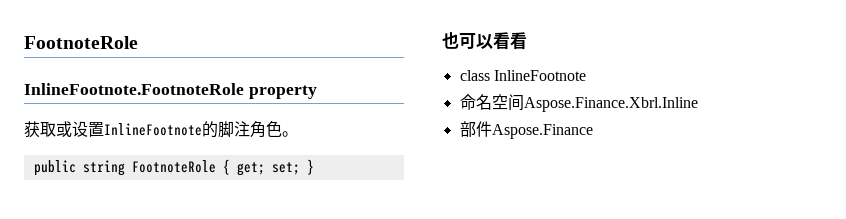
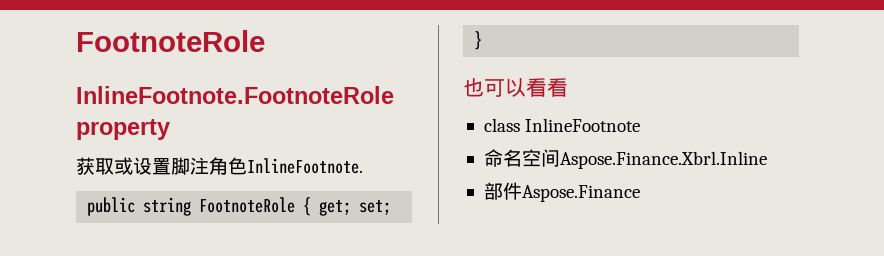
- 获取或设置InlineFootnote的脚注角色。
+ 获取或设置脚注角色InlineFootnote.

